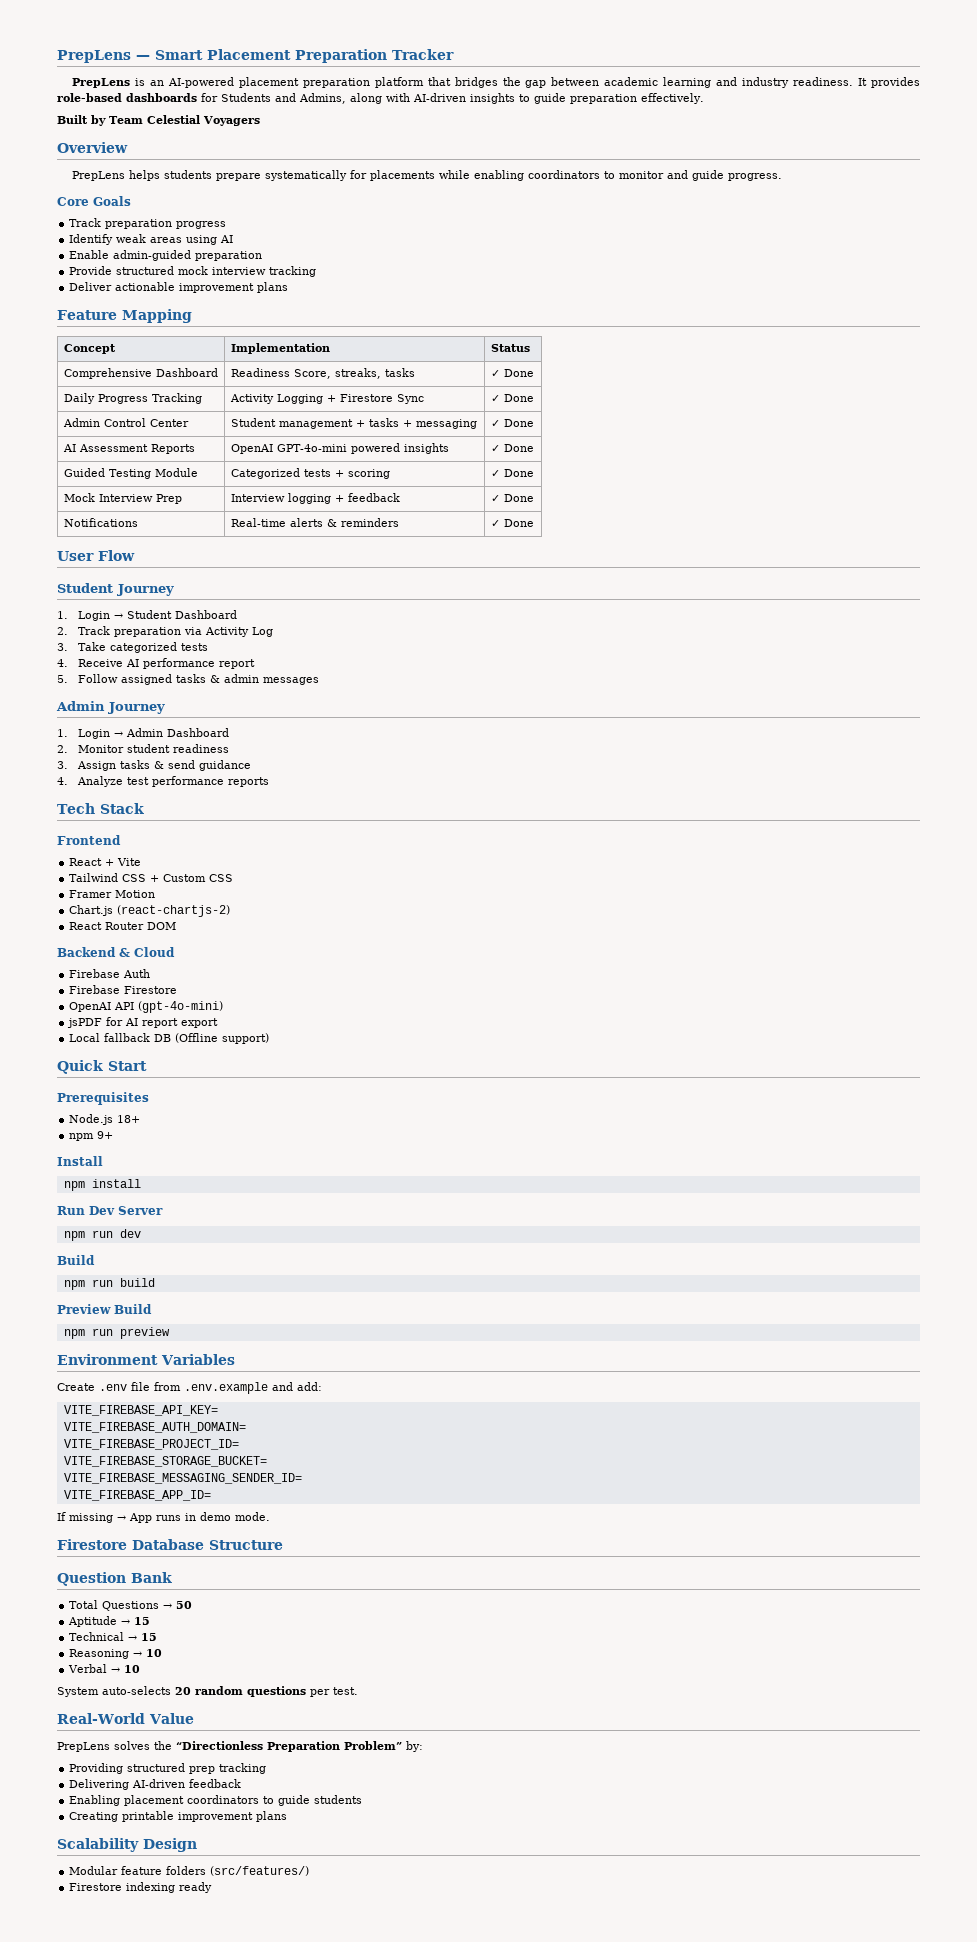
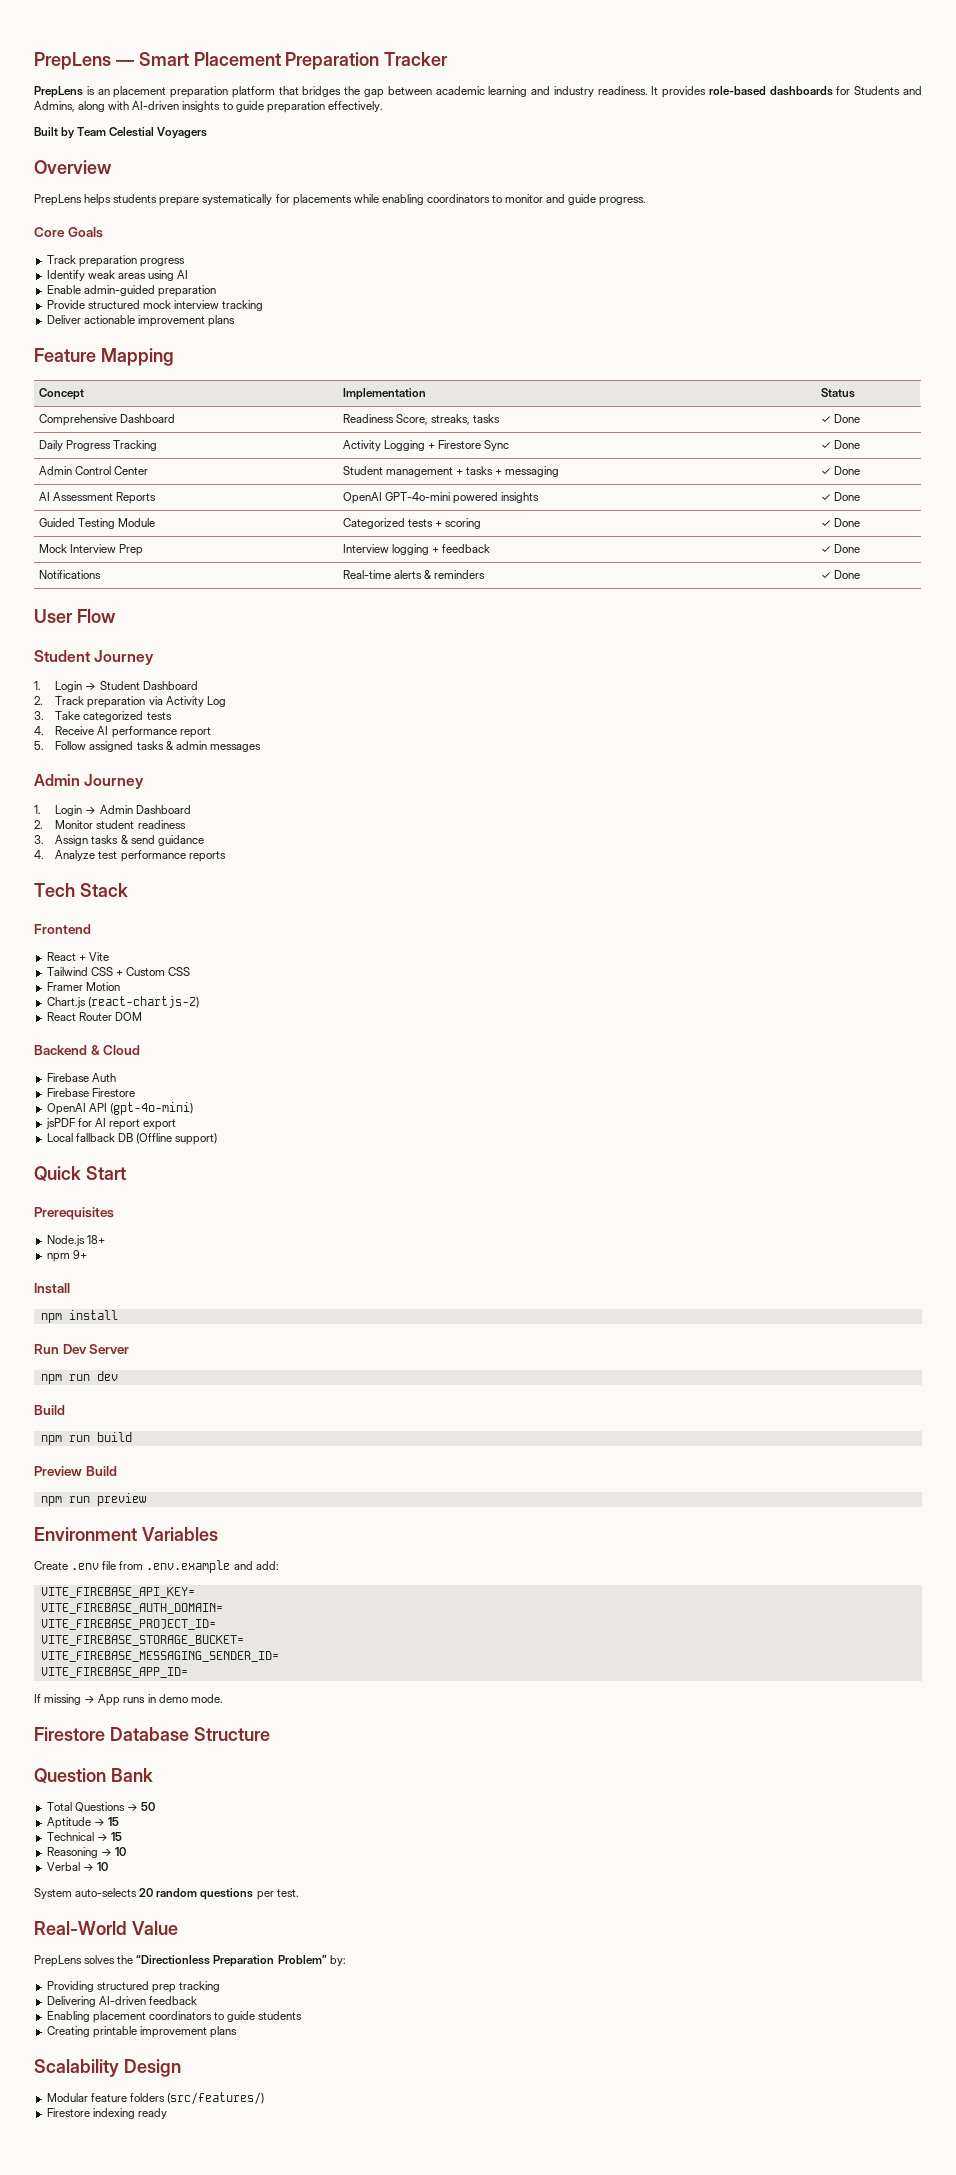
- PrepLens is an AI-powered placement preparation platform that bridges the gap between academic learning and industry readiness.
+ PrepLens is an placement preparation platform that bridges the gap between academic learning and industry readiness.

